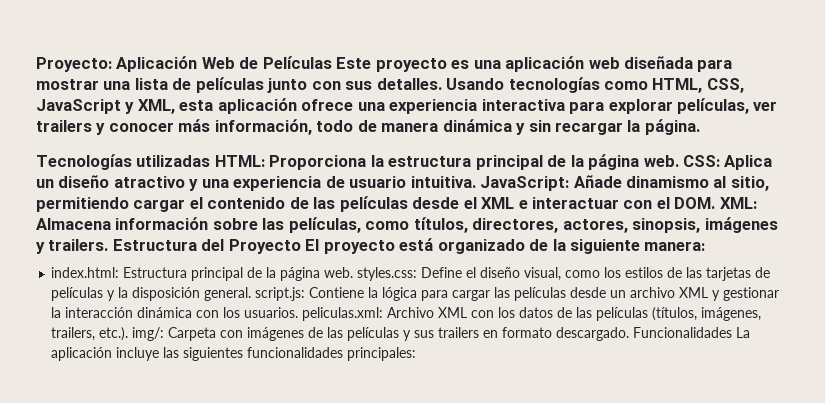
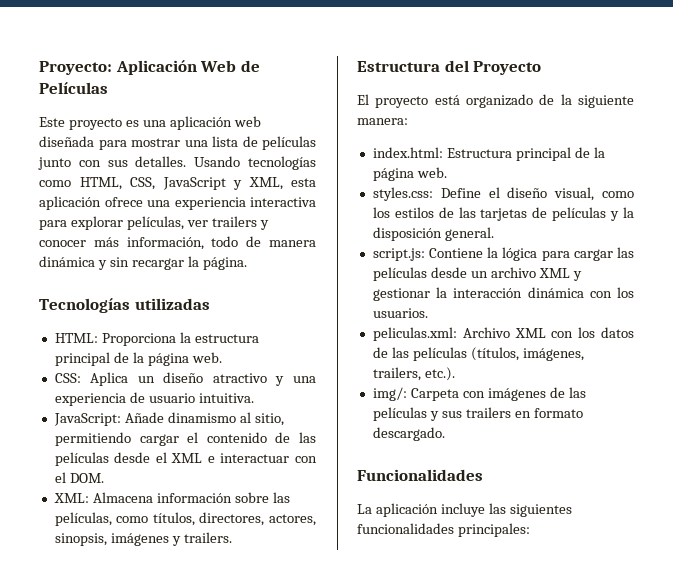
- Proyecto: Aplicación Web de Películas Este proyecto es una aplicación web diseñada para mostrar una lista de películas junto con sus detalles.
+ Proyecto: Aplicación Web de Películas
+ Este proyecto es una aplicación web diseñada para mostrar una lista de películas junto con sus detalles.
- Tecnologías utilizadas HTML:
+ Tecnologías utilizadas
+ HTML:
- Proporciona la estructura principal de la página web. CSS:
+ Proporciona la estructura principal de la página web.
+ CSS:
- Aplica un diseño atractivo y una experiencia de usuario intuitiva. JavaScript:
+ Aplica un diseño atractivo y una experiencia de usuario intuitiva.
+ JavaScript:
- Añade dinamismo al sitio, permitiendo cargar el contenido de las películas desde el XML e interactuar con el DOM. XML:
+ Añade dinamismo al sitio, permitiendo cargar el contenido de las películas desde el XML e interactuar con el DOM.
+ XML:
- Almacena información sobre las películas, como títulos, directores, actores, sinopsis, imágenes y trailers. Estructura del Proyecto El proyecto está organizado de la siguiente manera:
+ Almacena información sobre las películas, como títulos, directores, actores, sinopsis, imágenes y trailers.
+ Estructura del Proyecto
+ El proyecto está organizado de la siguiente manera:
- Estructura principal de la página web. styles.css:
+ Estructura principal de la página web.
+ styles.css:
- Define el diseño visual, como los estilos de las tarjetas de películas y la disposición general. script.js:
+ Define el diseño visual, como los estilos de las tarjetas de películas y la disposición general.
+ script.js:
- Contiene la lógica para cargar las películas desde un archivo XML y gestionar la interacción dinámica con los usuarios. peliculas.xml:
+ Contiene la lógica para cargar las películas desde un archivo XML y gestionar la interacción dinámica con los usuarios.
+ peliculas.xml:
- Archivo XML con los datos de las películas (títulos, imágenes, trailers, etc.). img/:
+ Archivo XML con los datos de las películas (títulos, imágenes, trailers, etc.).
+ img/:
- Carpeta con imágenes de las películas y sus trailers en formato descargado. Funcionalidades La aplicación incluye las siguientes funcionalidades principales:
+ Carpeta con imágenes de las películas y sus trailers en formato descargado.
+ Funcionalidades
+ La aplicación incluye las siguientes funcionalidades principales:

